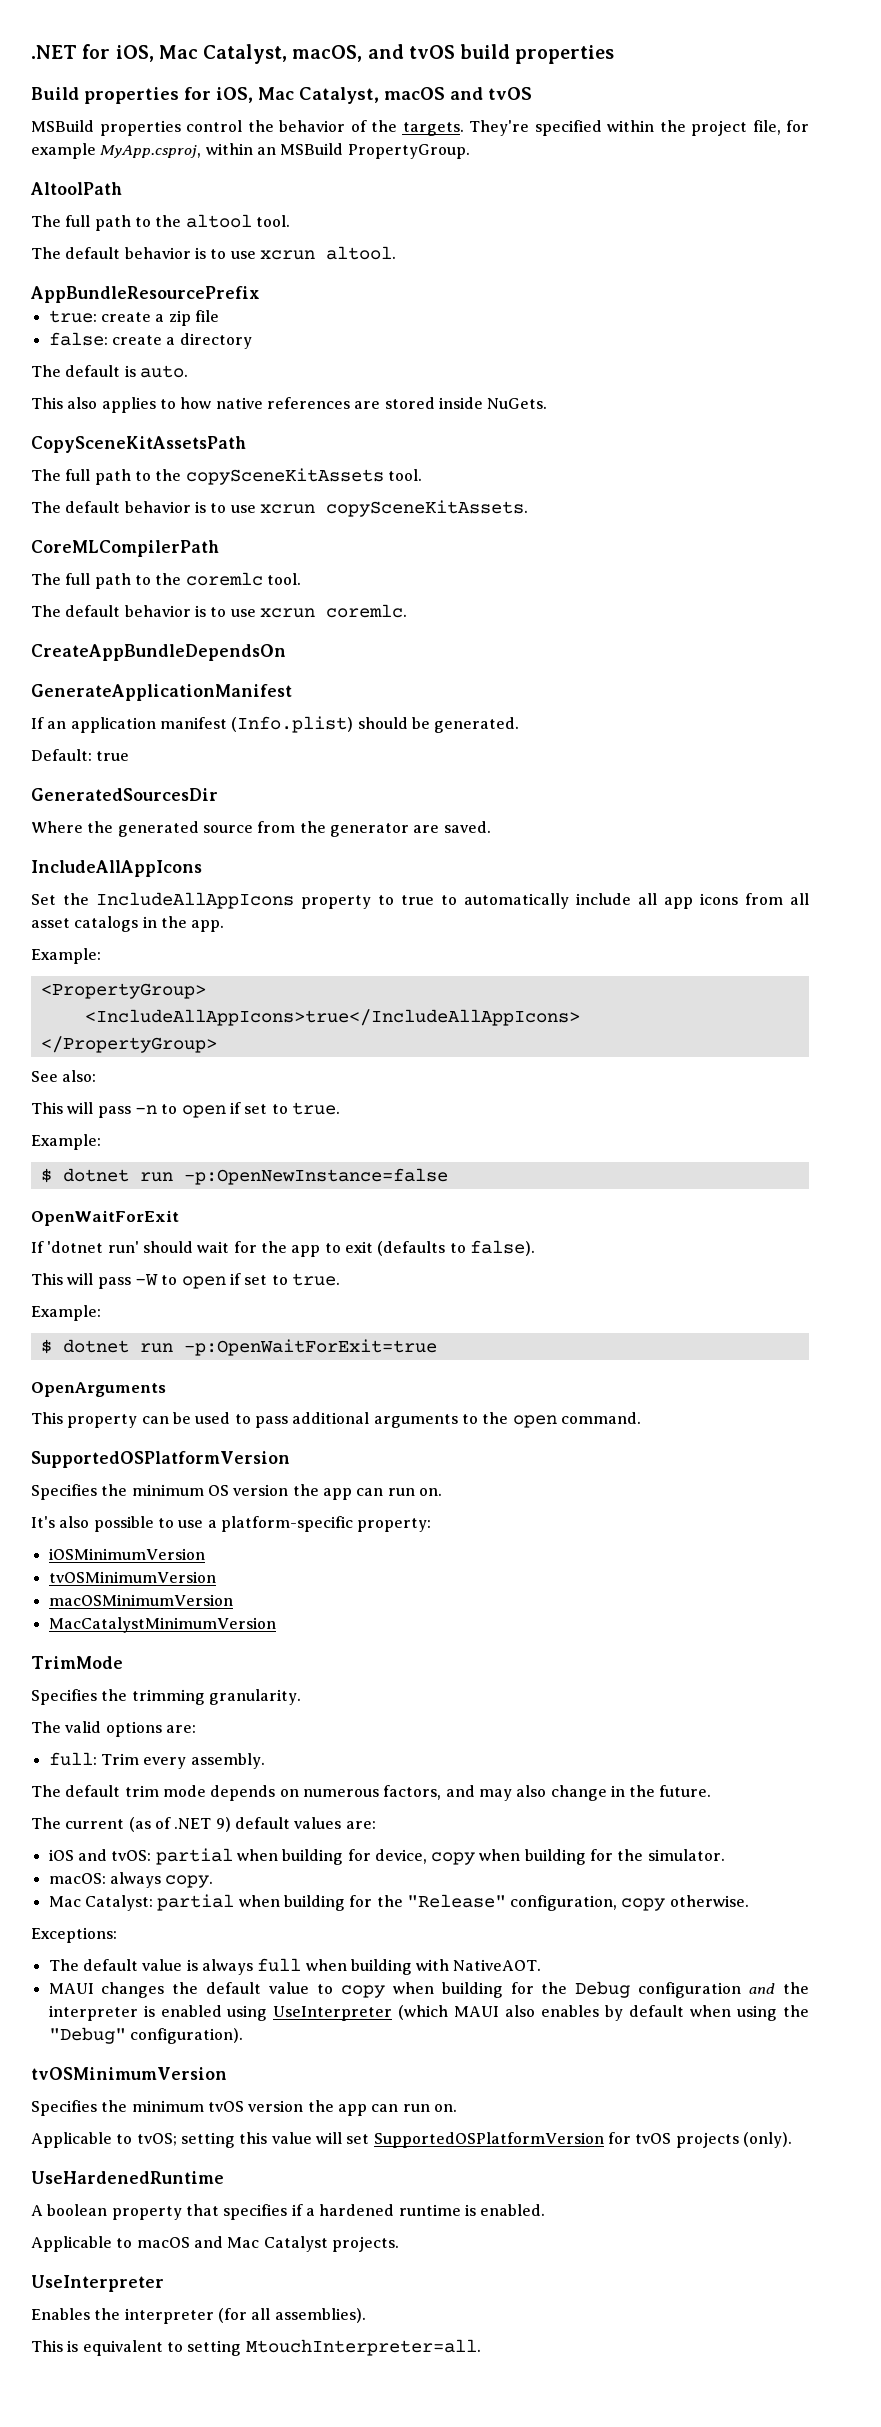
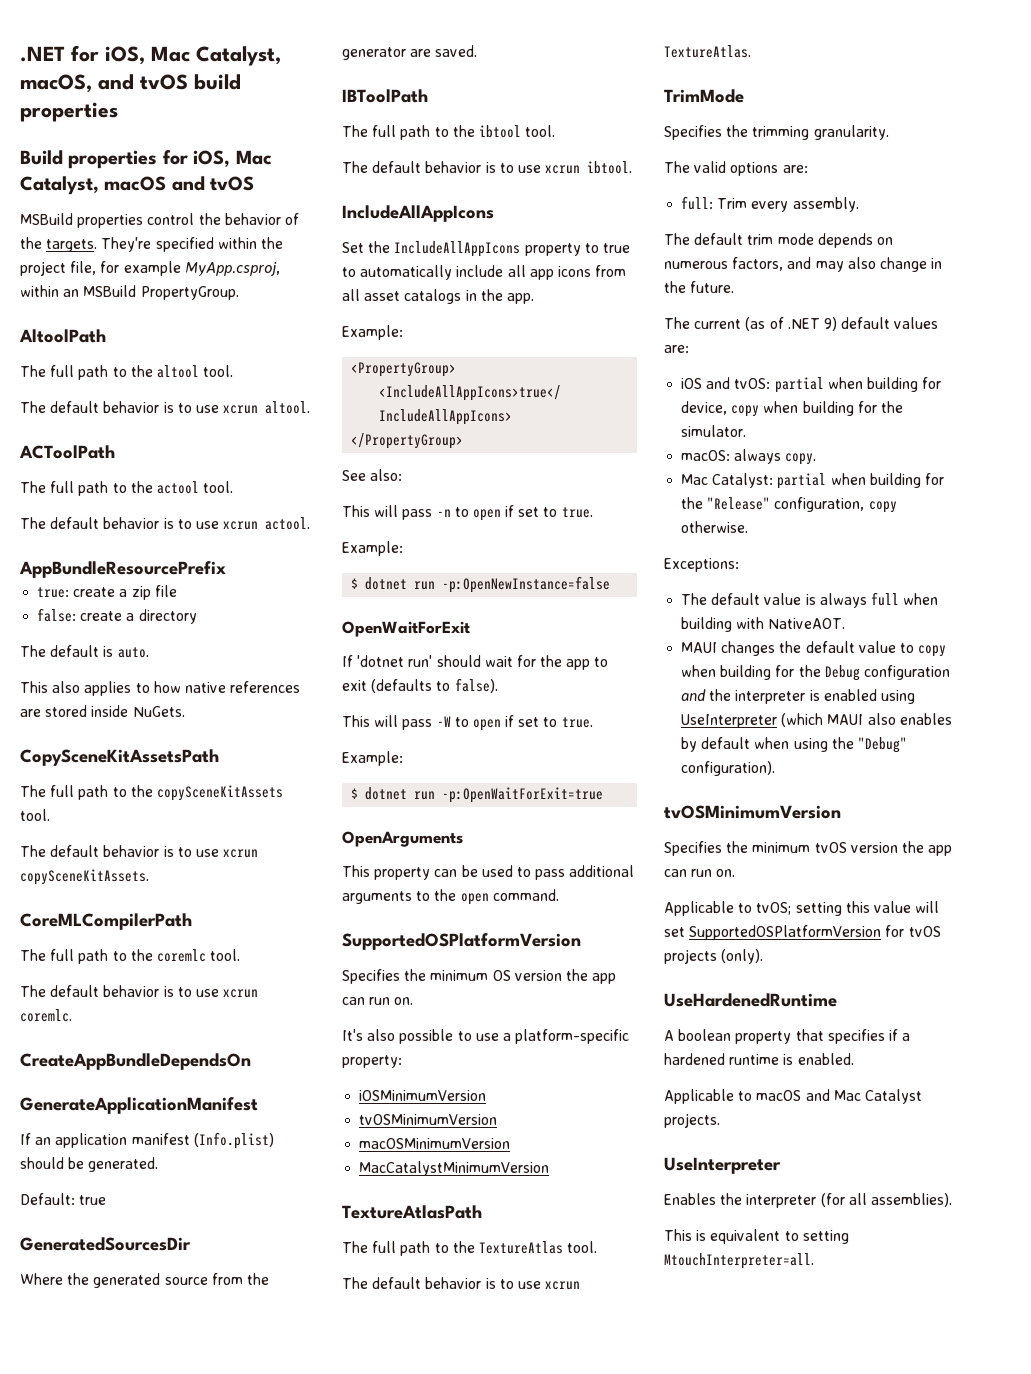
+ ACToolPath
+ The full path to the actool tool.
+ The default behavior is to use xcrun actool.
+ IBToolPath
+ The full path to the ibtool tool.
+ The default behavior is to use xcrun ibtool.
+ TextureAtlasPath
+ The full path to the TextureAtlas tool.
+ The default behavior is to use xcrun TextureAtlas.

